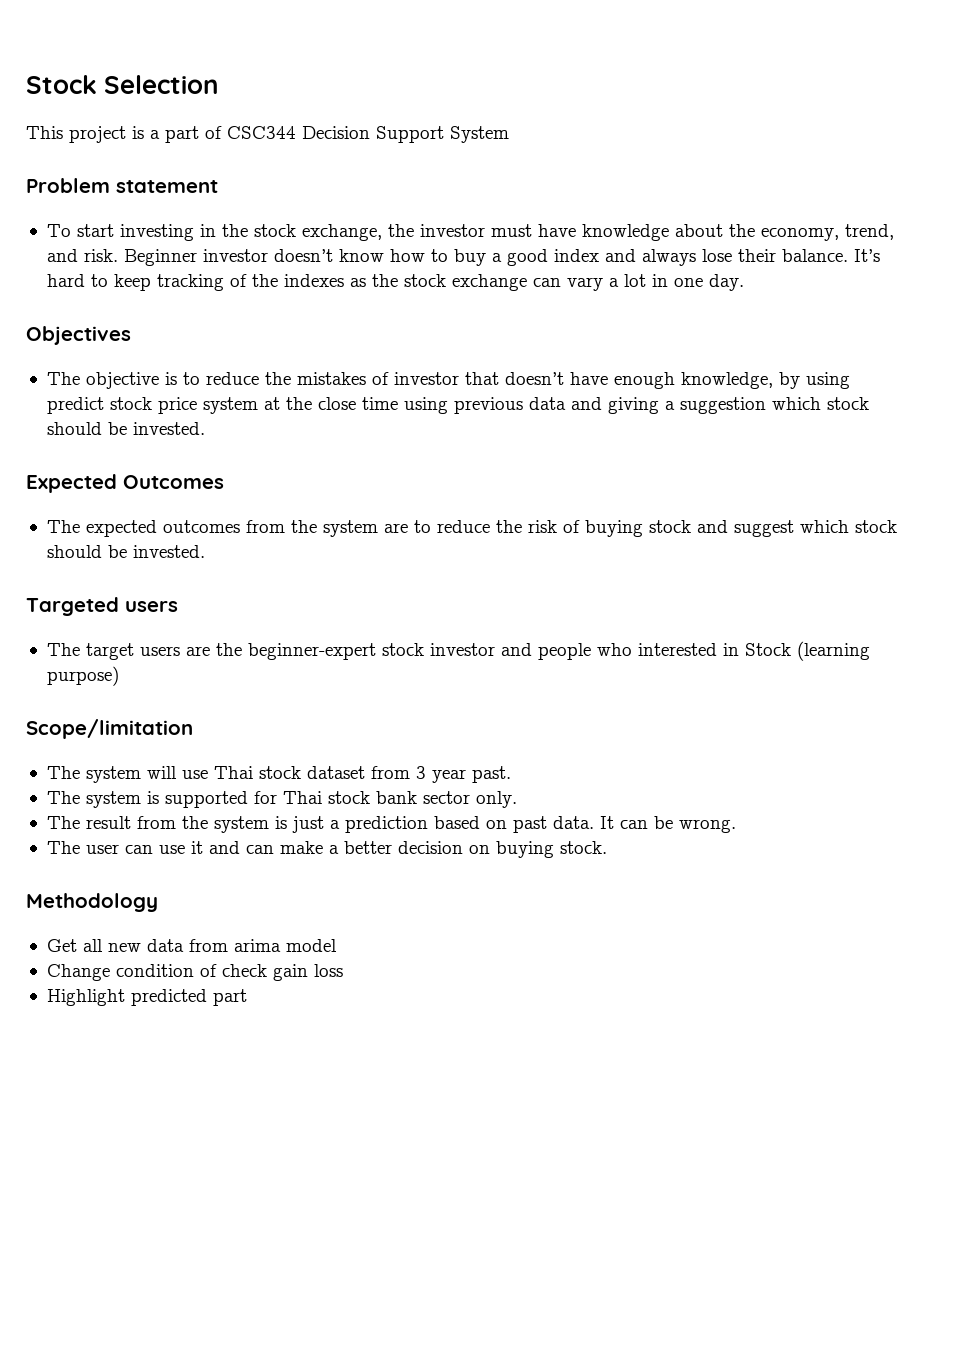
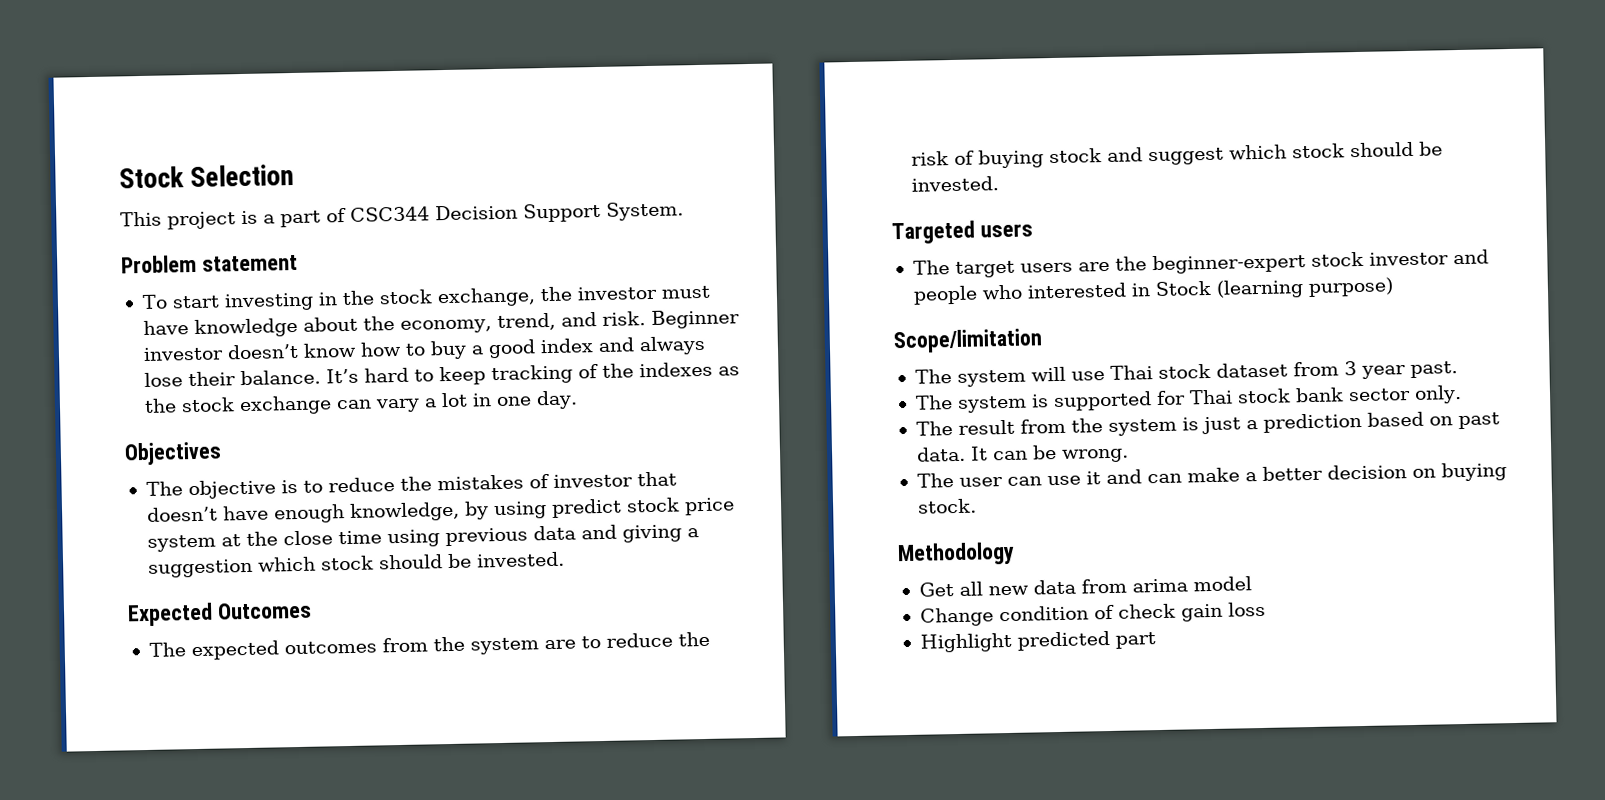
- This project is a part of CSC344 Decision Support System
+ This project is a part of CSC344 Decision Support System.

